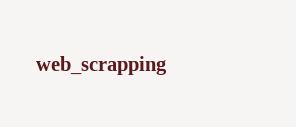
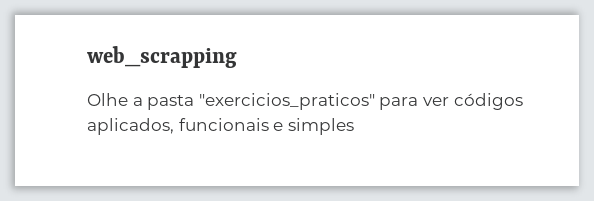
+ Olhe a pasta "exercicios_praticos" para ver códigos aplicados, funcionais e simples

